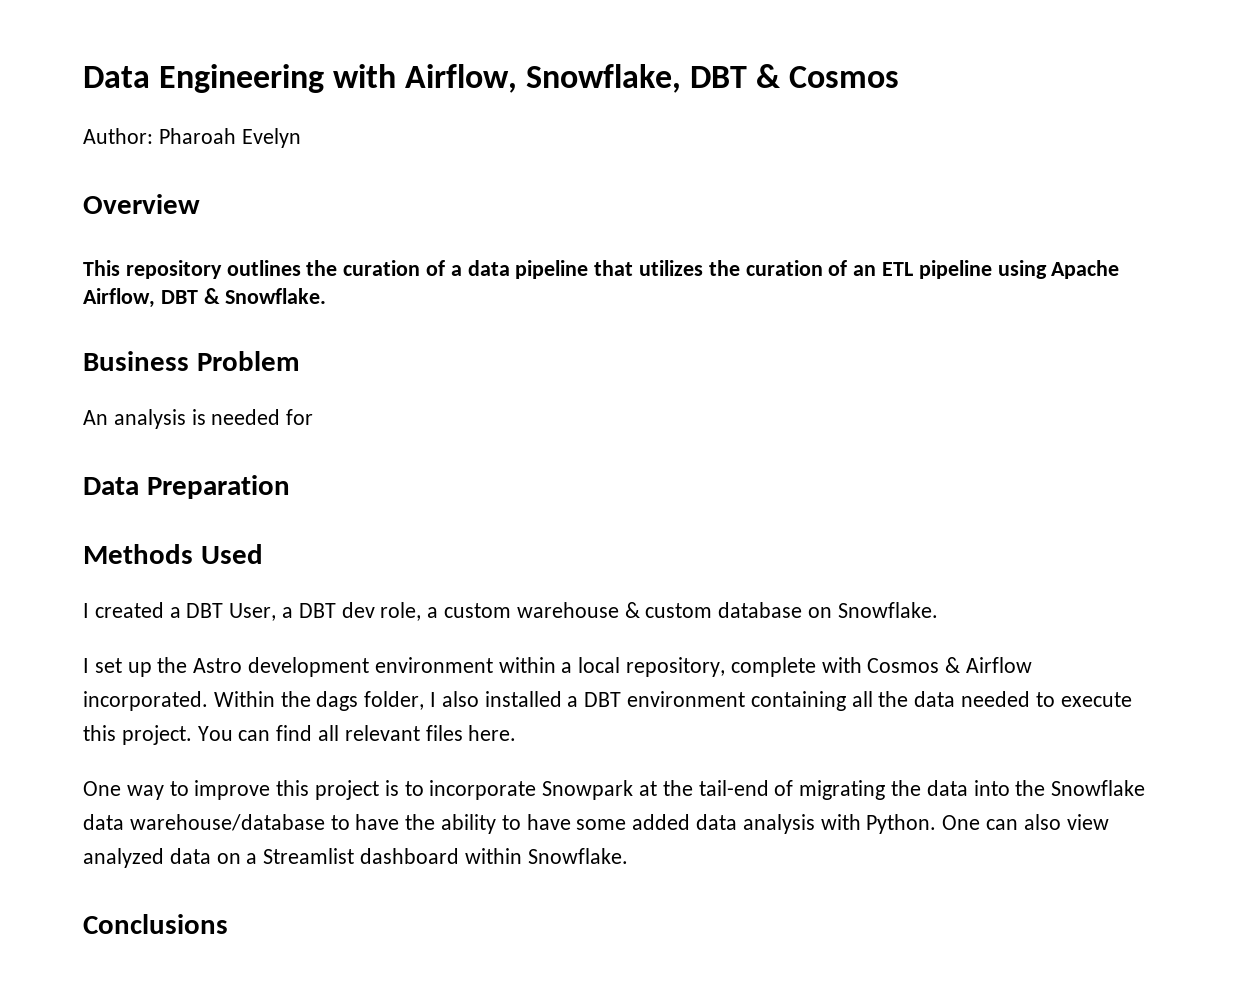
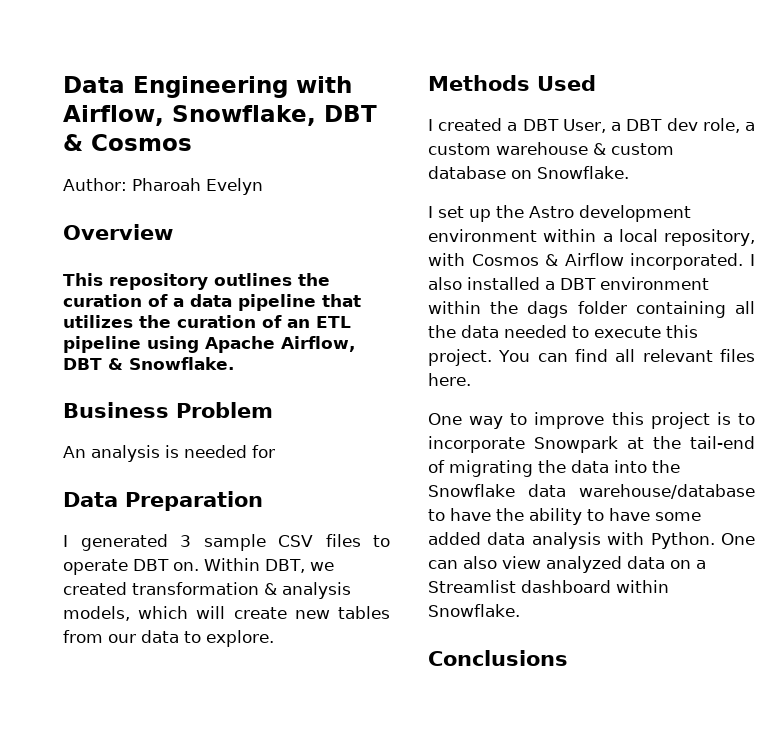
+ I generated 3 sample CSV files to operate DBT on. Within DBT, we created transformation & analysis models, which will create new tables from our data to explore.
- I set up the Astro development environment within a local repository, complete with Cosmos & Airflow incorporated.
+ I set up the Astro development environment within a local repository, with Cosmos & Airflow incorporated.
- Within the dags folder, I also installed a DBT environment containing all the data needed to execute this project.
+ I also installed a DBT environment within the dags folder containing all the data needed to execute this project.

